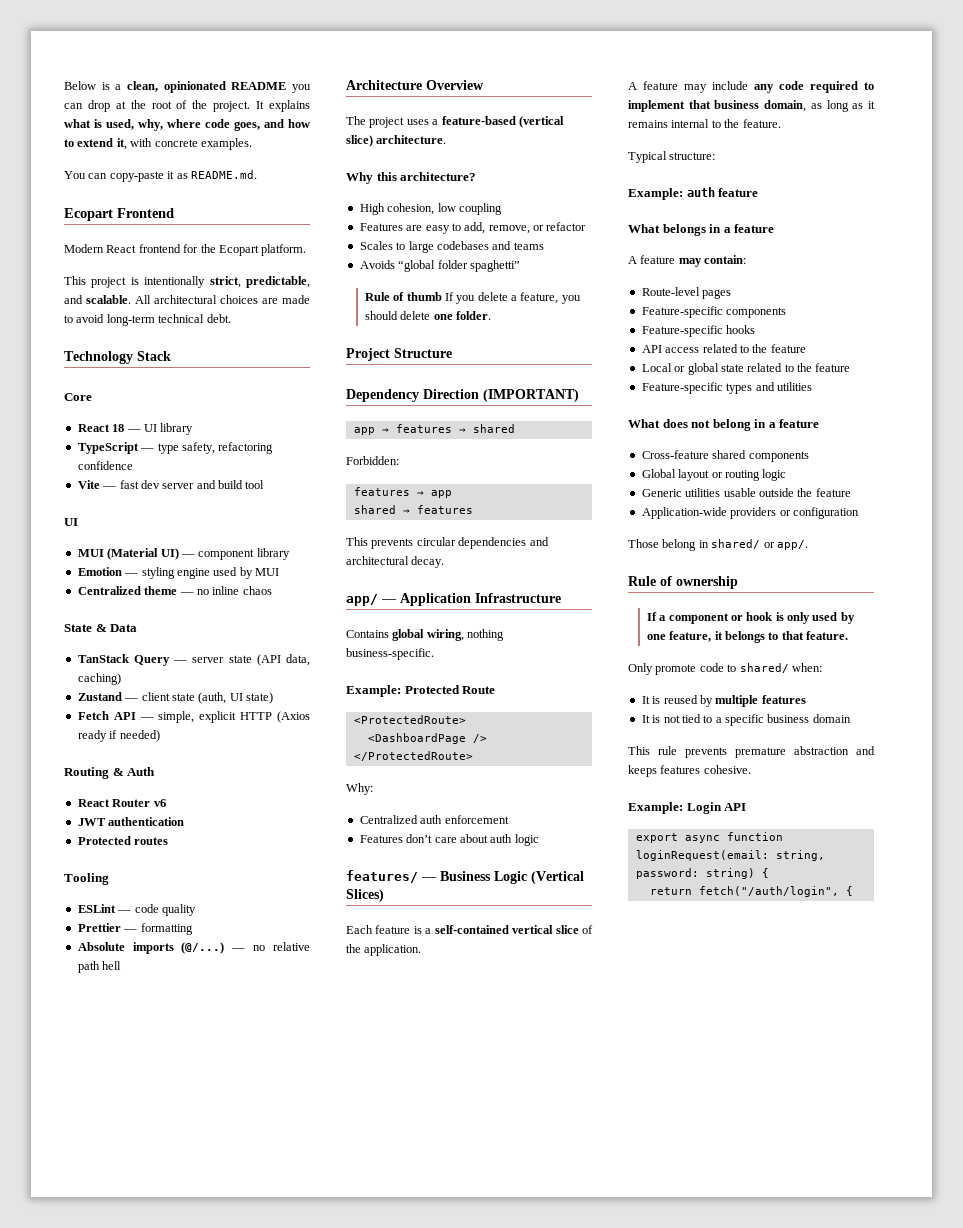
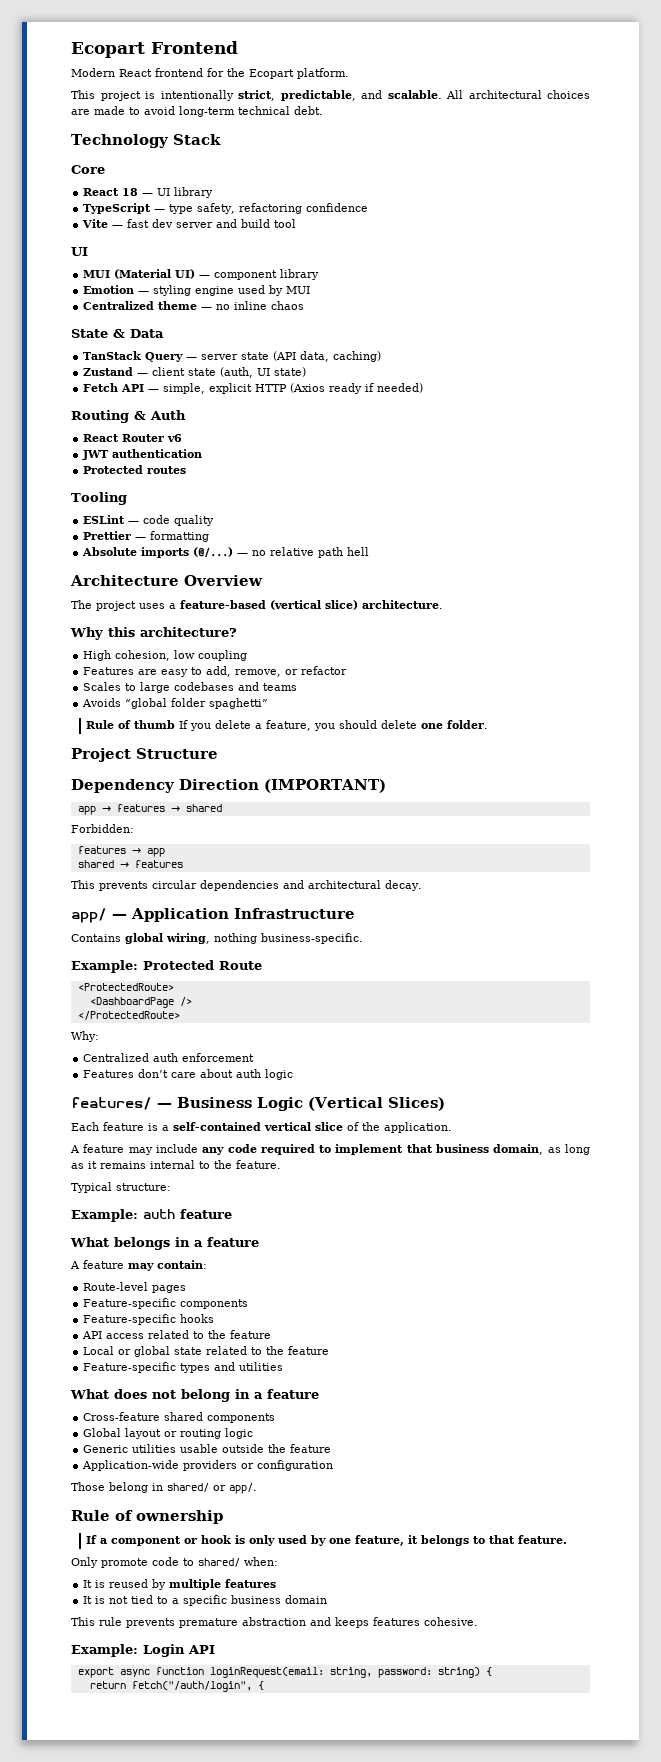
- Below is a clean, opinionated README you can drop at the root of the project. It explains what is used, why, where code goes, and how to extend it, with concrete examples.
- You can copy-paste it as README.md.

